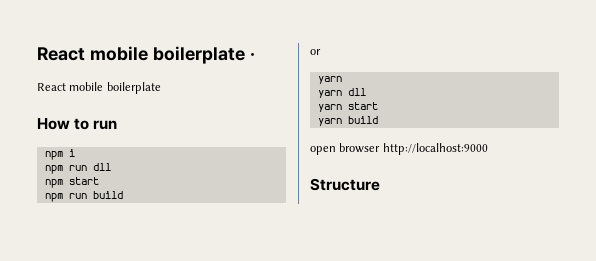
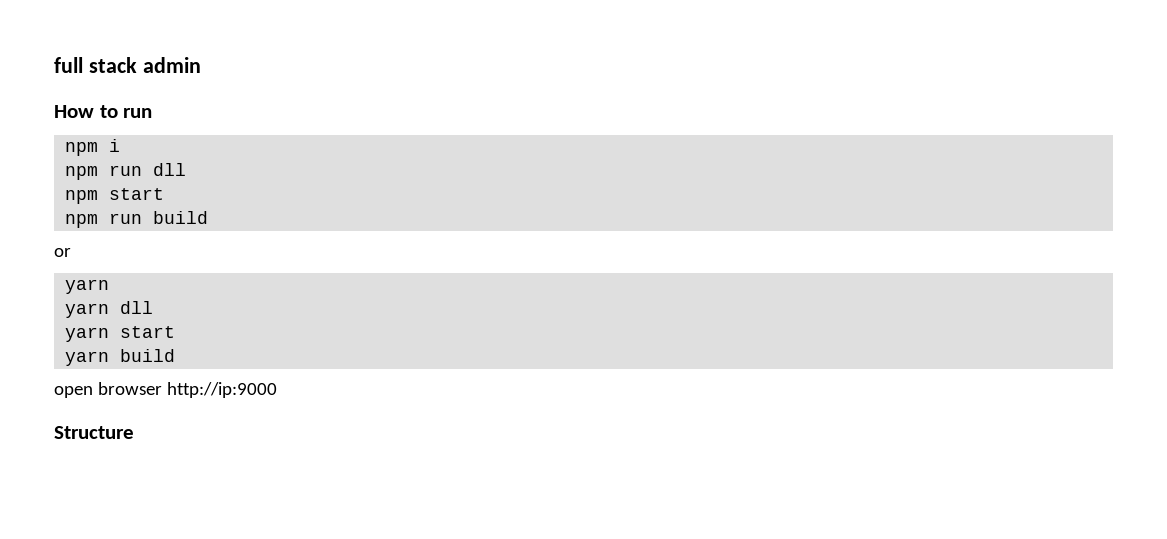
- React mobile boilerplate ·
- React mobile boilerplate
+ full stack admin
- open browser http://localhost:9000
+ open browser http://ip:9000

